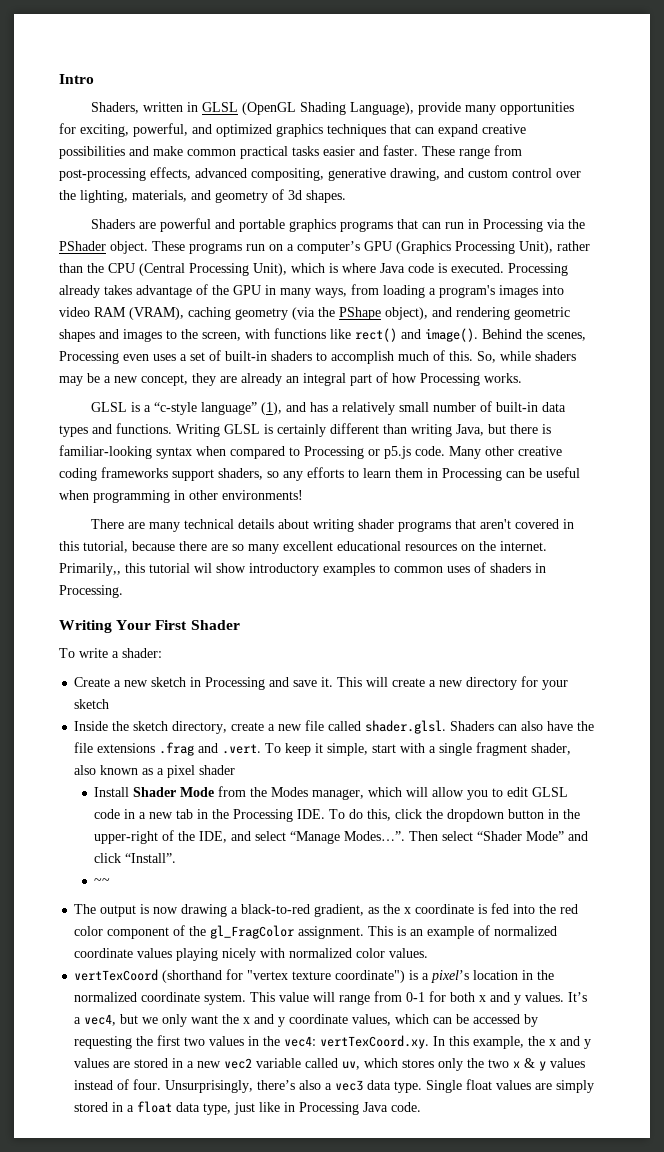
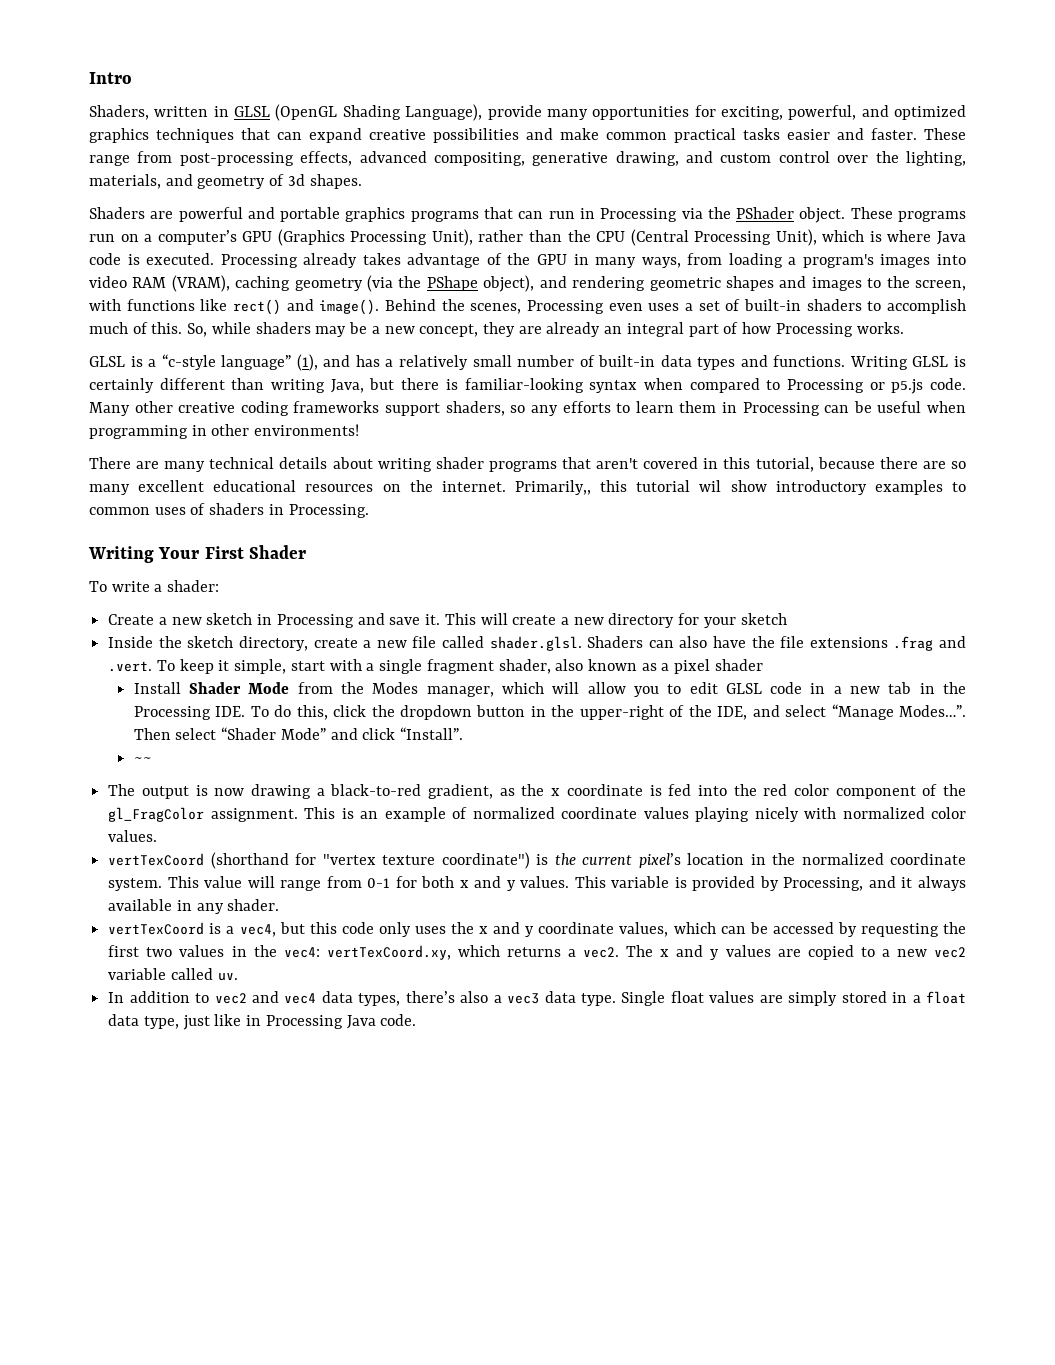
- vertTexCoord (shorthand for "vertex texture coordinate") is a pixel’s location in the normalized coordinate system.
+ vertTexCoord (shorthand for "vertex texture coordinate") is the current pixel’s location in the normalized coordinate system.
- It’s a vec4, but we only want the x and y coordinate values, which can be accessed by requesting the first two values in the vec4: vertTexCoord.xy. In this example, the x and y values are stored in a new vec2 variable called uv, which stores only the two x & y values instead of four. Unsurprisingly, there’s also a vec3 data type.
+ This variable is provided by Processing, and it always available in any shader.
+ vertTexCoord is a vec4, but this code only uses the x and y coordinate values, which can be accessed by requesting the first two values in the vec4: vertTexCoord.xy, which returns a vec2. The x and y values are copied to a new vec2 variable called uv.
+ In addition to vec2 and vec4 data types, there’s also a vec3 data type.

